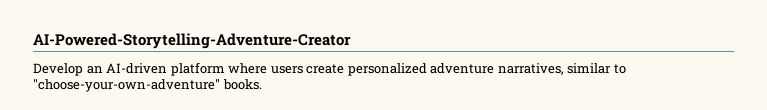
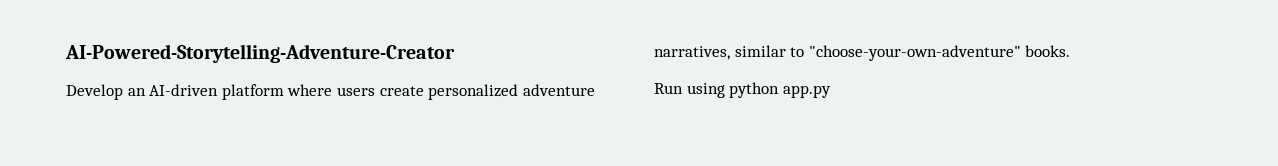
+ Run using python app.py

